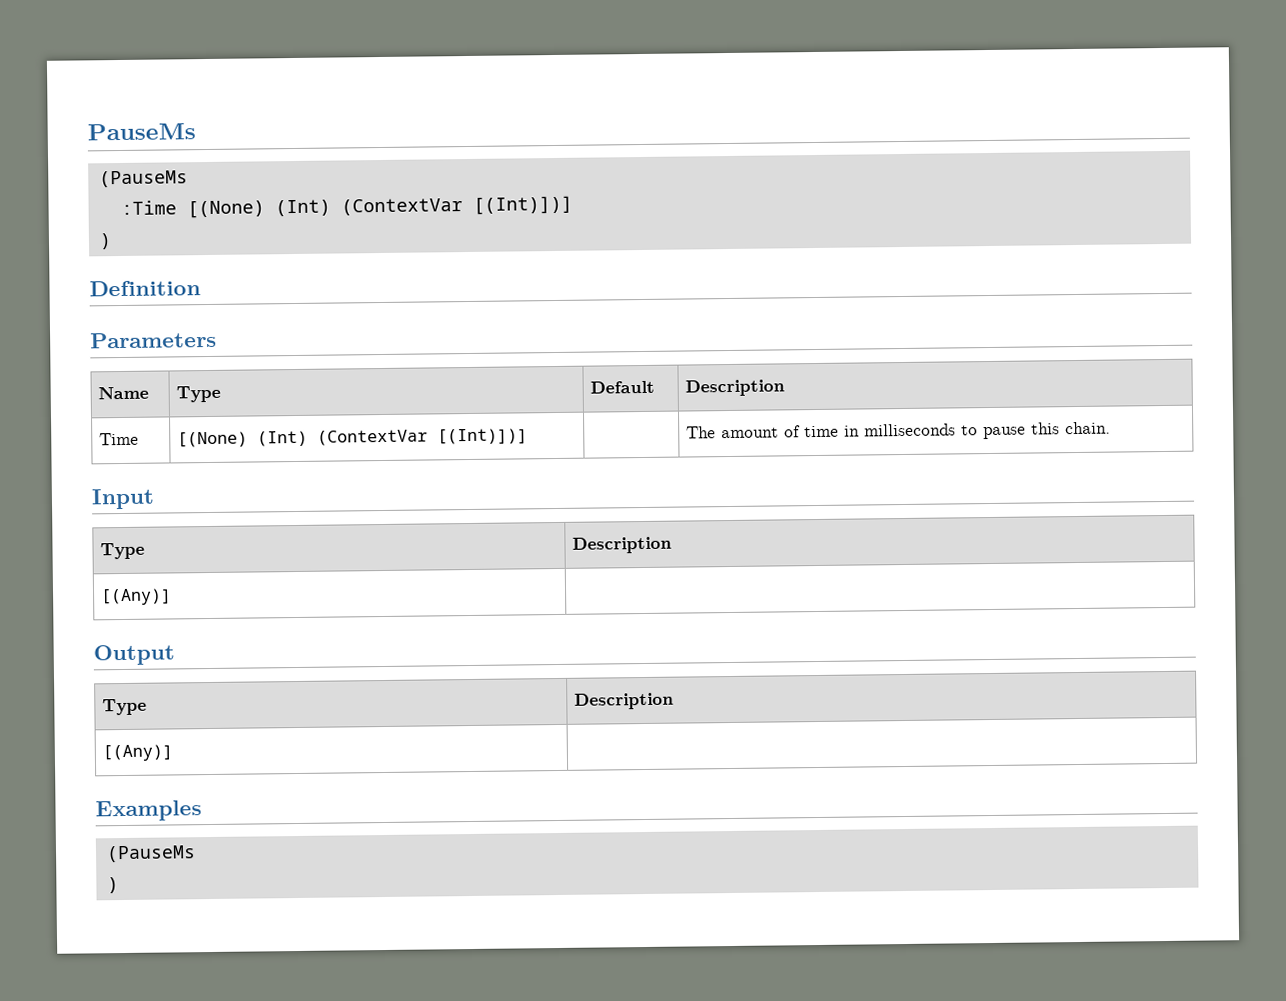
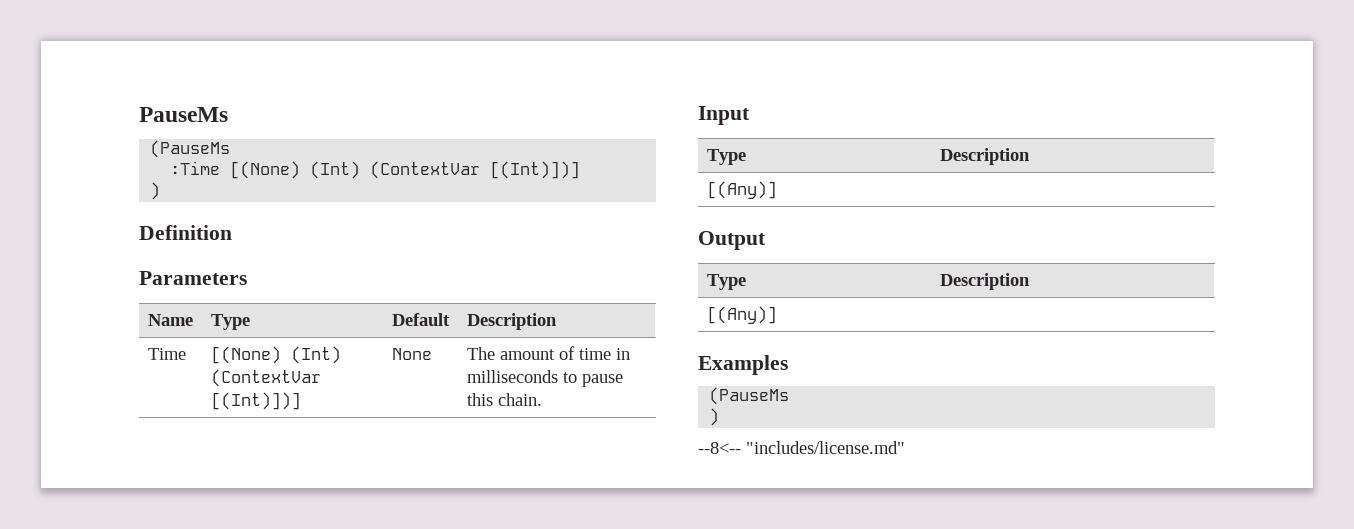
- Time | [(None) (Int) (ContextVar [(Int)])] | | The amount of time in milliseconds to pause this chain.
+ Time | [(None) (Int) (ContextVar [(Int)])] | None | The amount of time in milliseconds to pause this chain.
+ --8<-- "includes/license.md"

